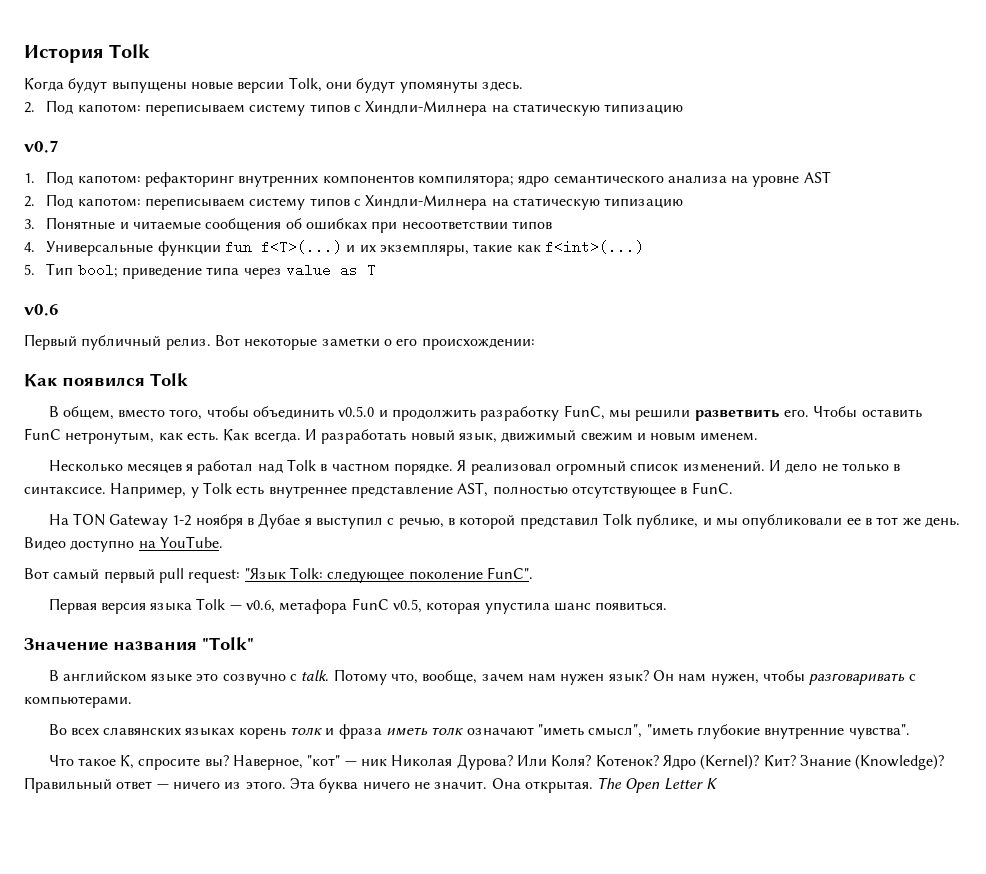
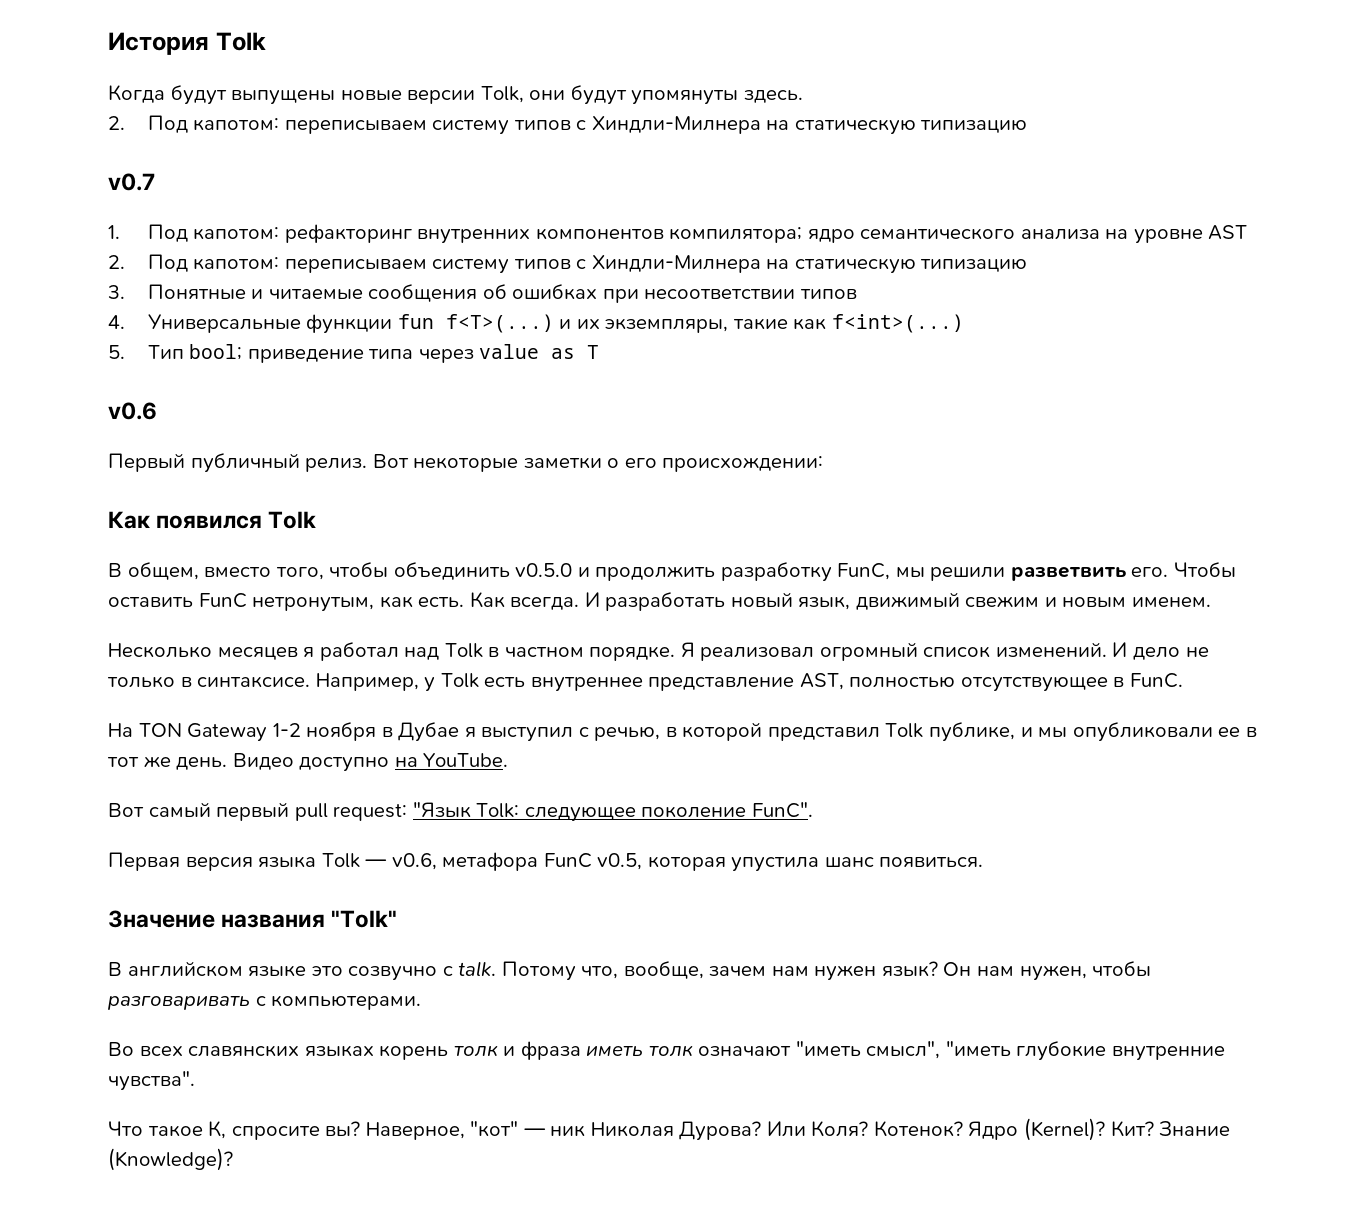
- Правильный ответ — ничего из этого. Эта буква ничего не значит. Она открытая. The Open Letter K

